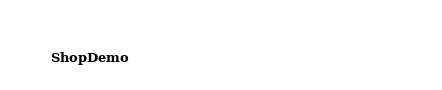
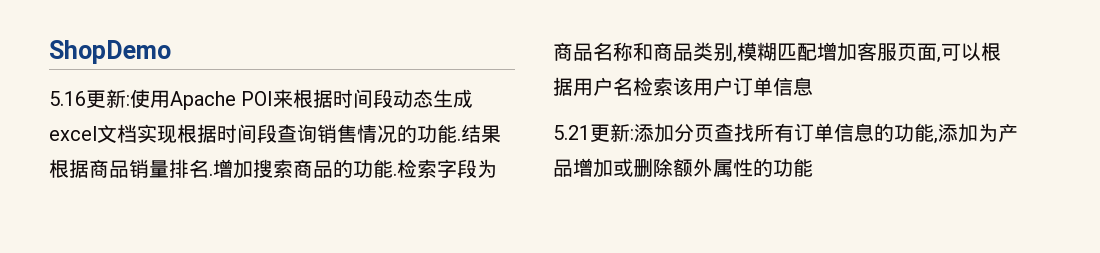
+ 5.16更新:使用Apache POI来根据时间段动态生成excel文档实现根据时间段查询销售情况的功能.结果根据商品销量排名.增加搜索商品的功能.检索字段为商品名称和商品类别,模糊匹配增加客服页面,可以根据用户名检索该用户订单信息
+ 5.21更新:添加分页查找所有订单信息的功能,添加为产品增加或删除额外属性的功能

